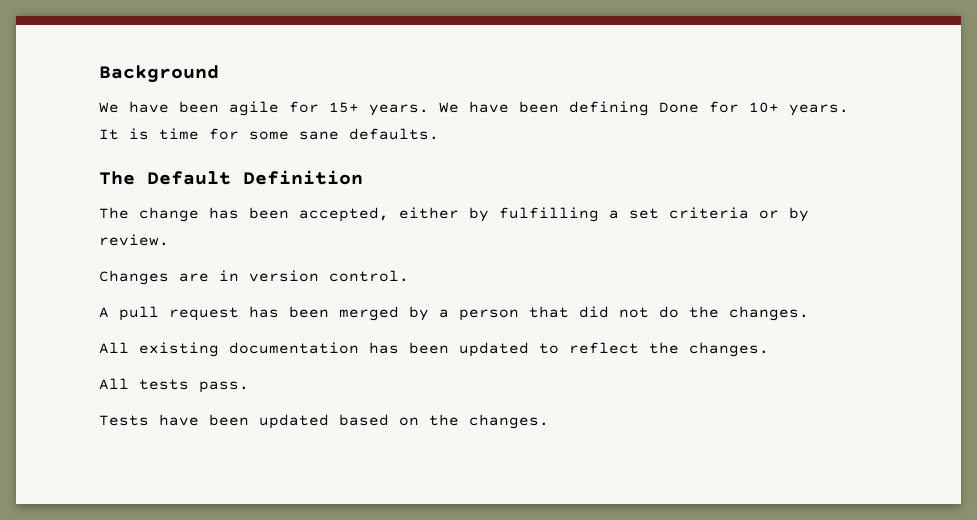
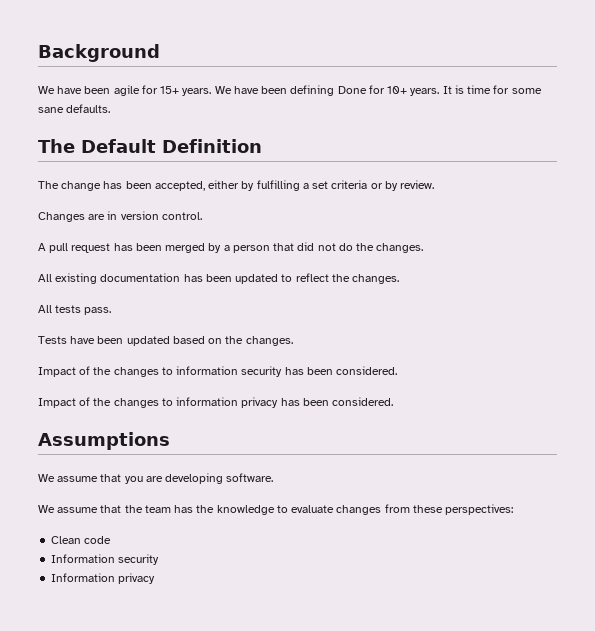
+ Impact of the changes to information security has been considered.
+ Impact of the changes to information privacy has been considered.
+ Assumptions
+ We assume that you are developing software.
+ We assume that the team has the knowledge to evaluate changes from these perspectives:
+ Clean code
+ Information security
+ Information privacy

